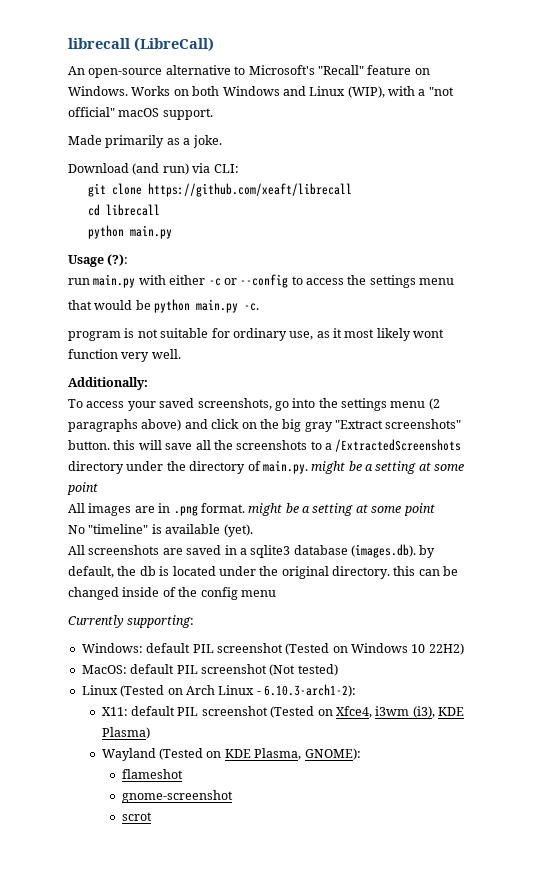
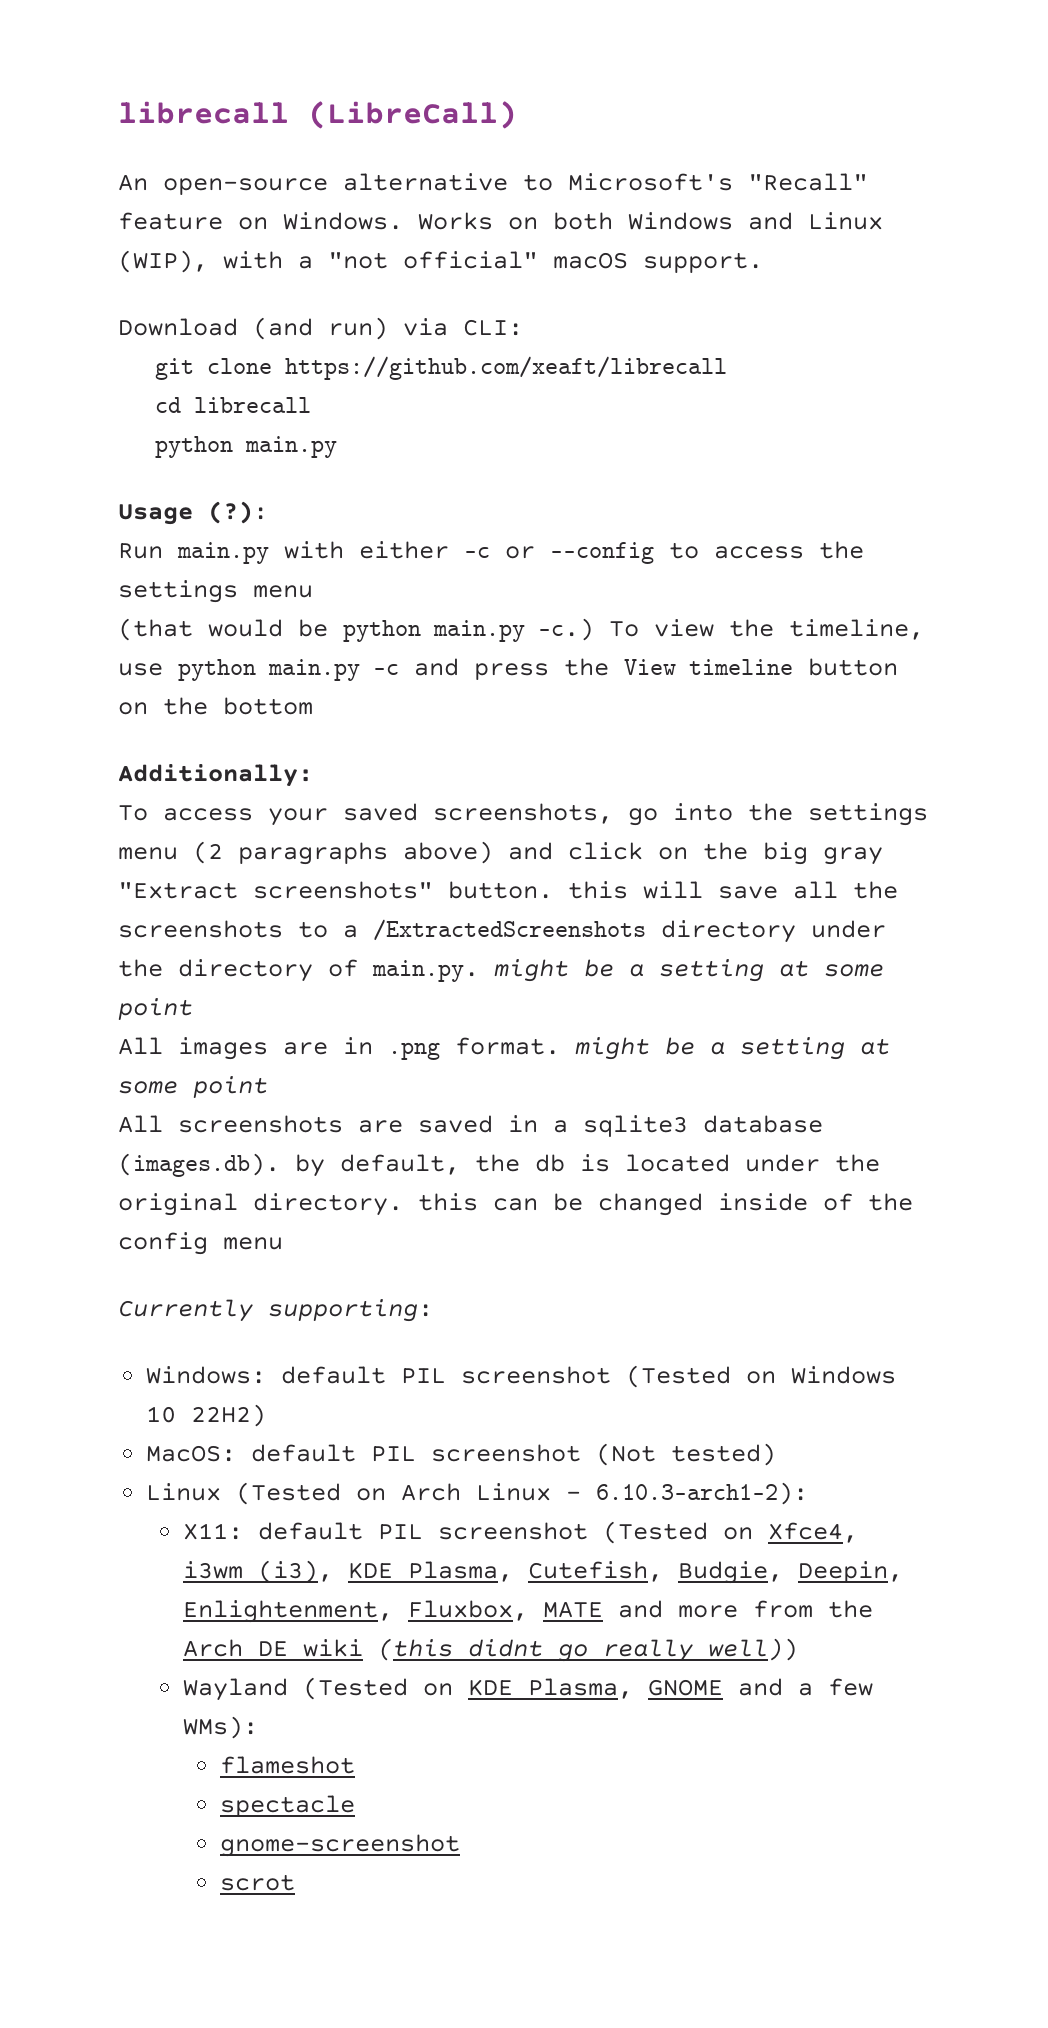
- Made primarily as a joke.
- run main.py with either -c or --config to access the settings menu
+ Run main.py with either -c or --config to access the settings menu
- that would be python main.py -c.
- program is not suitable for ordinary use, as it most likely wont function very well.
+ (that would be python main.py -c.) To view the timeline, use python main.py -c and press the View timeline button on the bottom
- No "timeline" is available (yet).
- X11: default PIL screenshot (Tested on Xfce4, i3wm (i3), KDE Plasma)
+ X11: default PIL screenshot (Tested on Xfce4, i3wm (i3), KDE Plasma, Cutefish, Budgie, Deepin, Enlightenment, Fluxbox, MATE and more from the Arch DE wiki (this didnt go really well))
- Wayland (Tested on KDE Plasma, GNOME):
+ Wayland (Tested on KDE Plasma, GNOME and a few WMs):
+ spectacle

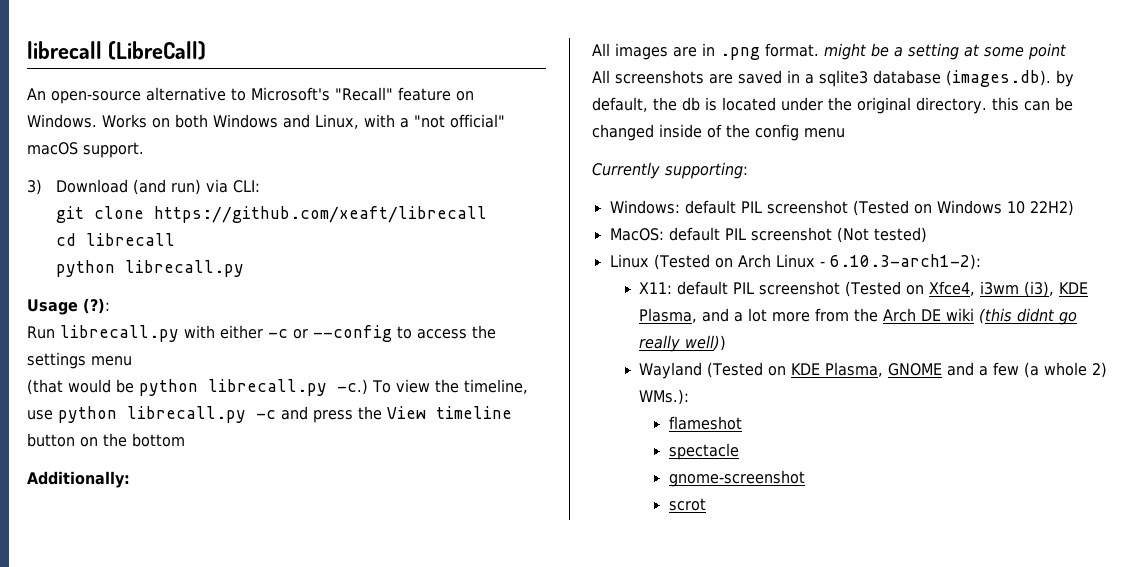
- Works on both Windows and Linux (WIP), with a "not official" macOS support.
+ Works on both Windows and Linux, with a "not official" macOS support.
- Download (and run) via CLI:
+ 3) Download (and run) via CLI:
  cd librecall
- python main.py
+ python librecall.py
- Run main.py with either -c or --config to access the settings menu
+ Run librecall.py with either -c or --config to access the settings menu
- (that would be python main.py -c.)
+ (that would be python librecall.py -c.)
- To view the timeline, use python main.py -c and press the View timeline button on the bottom
+ To view the timeline, use python librecall.py -c and press the View timeline button on the bottom
- To access your saved screenshots, go into the settings menu (2 paragraphs above) and click on the big gray "Extract screenshots" button. this will save all the screenshots to a /ExtractedScreenshots directory under the directory of main.py. might be a setting at some point
- X11: default PIL screenshot (Tested on Xfce4, i3wm (i3), KDE Plasma, Cutefish, Budgie, Deepin, Enlightenment, Fluxbox, MATE and more from the Arch DE wiki (this didnt go really well))
+ X11: default PIL screenshot (Tested on Xfce4, i3wm (i3), KDE Plasma, and a lot more from the Arch DE wiki (this didnt go really well))
- Wayland (Tested on KDE Plasma, GNOME and a few WMs):
+ Wayland (Tested on KDE Plasma, GNOME and a few (a whole 2) WMs.):

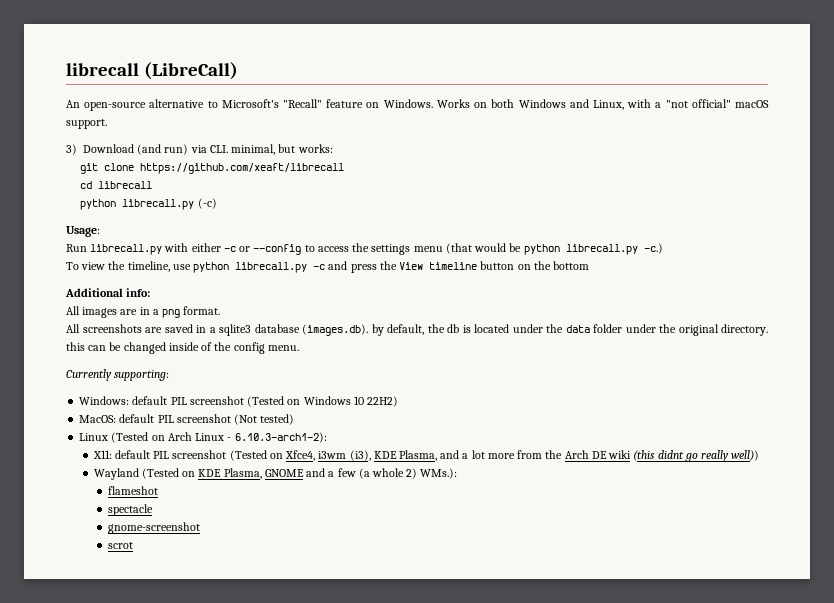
- 3) Download (and run) via CLI:
+ 3) Download (and run) via CLI. minimal, but works:
  cd librecall
- python librecall.py
- Usage (?):
+ python librecall.py (-c)
+ Usage:
- Run librecall.py with either -c or --config to access the settings menu
- (that would be python librecall.py -c.) To view the timeline, use python librecall.py -c and press the View timeline button on the bottom
+ Run librecall.py with either -c or --config to access the settings menu (that would be python librecall.py -c.)
+ To view the timeline, use python librecall.py -c and press the View timeline button on the bottom
- Additionally:
+ Additional info:
- All images are in .png format. might be a setting at some point
+ All images are in a png format.
- All screenshots are saved in a sqlite3 database (images.db). by default, the db is located under the original directory. this can be changed inside of the config menu
+ All screenshots are saved in a sqlite3 database (images.db). by default, the db is located under the data folder under the original directory. this can be changed inside of the config menu.

